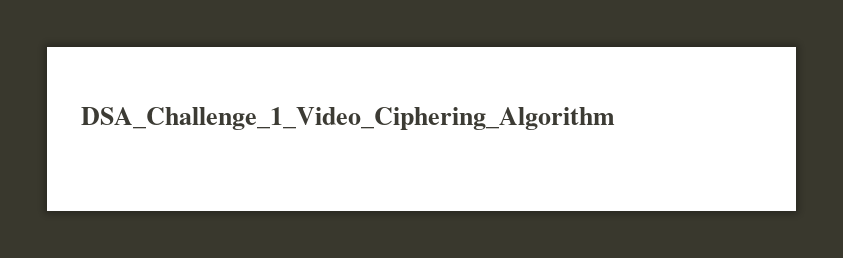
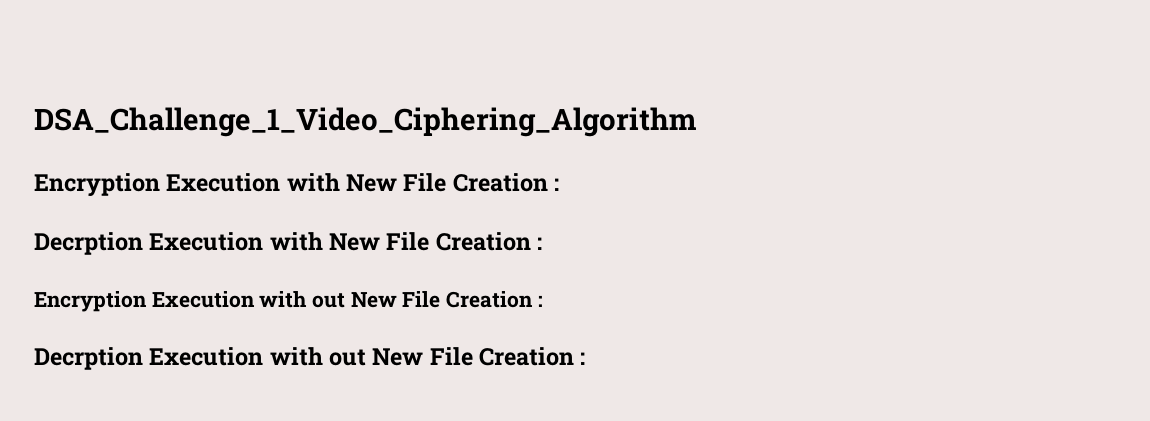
+ Encryption Execution with New File Creation :
+ Decrption Execution with New File Creation :
+ Encryption Execution with out New File Creation :
+ Decrption Execution with out New File Creation :

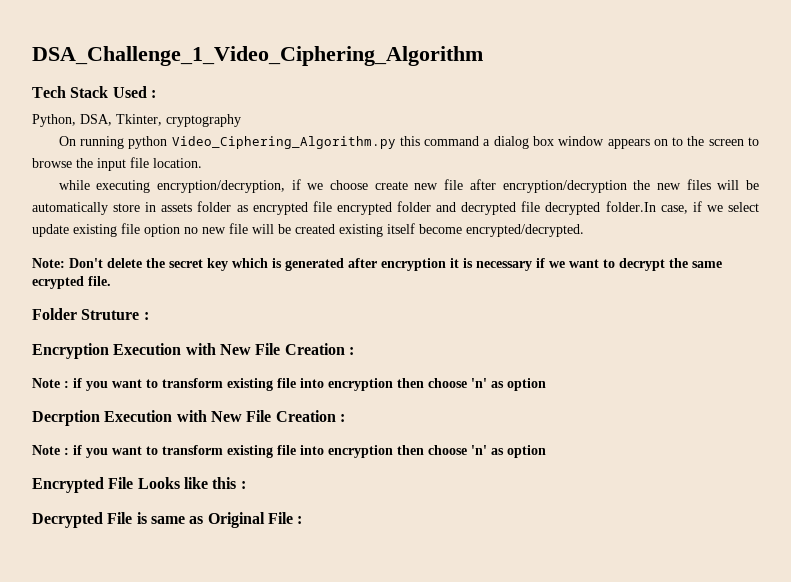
+ Tech Stack Used :
+ Python, DSA, Tkinter, cryptography
+ On running python Video_Ciphering_Algorithm.py this command a dialog box window appears on to the screen to browse the input file location.
+ while executing encryption/decryption, if we choose create new file after encryption/decryption the new files will be automatically store in assets folder as encrypted file encrypted folder and decrypted file decrypted folder.In case, if we select update existing file option no new file will be created existing itself become encrypted/decrypted.
+ Note: Don't delete the secret key which is generated after encryption it is necessary if we want to decrypt the same ecrypted file.
+ Folder Struture :
  Encryption Execution with New File Creation :
+ Note : if you want to transform existing file into encryption then choose 'n' as option
  Decrption Execution with New File Creation :
- Encryption Execution with out New File Creation :
- Decrption Execution with out New File Creation :
+ Note : if you want to transform existing file into encryption then choose 'n' as option
+ Encrypted File Looks like this :
+ Decrypted File is same as Original File :

